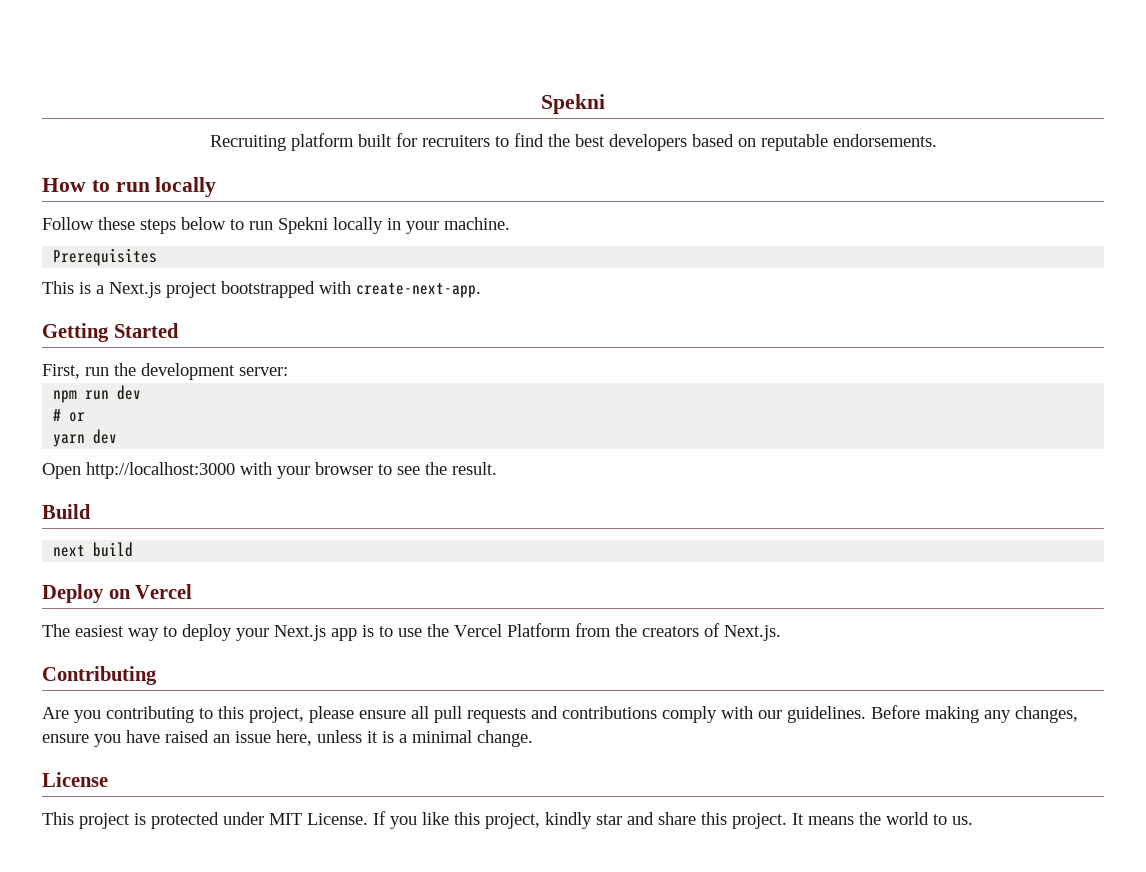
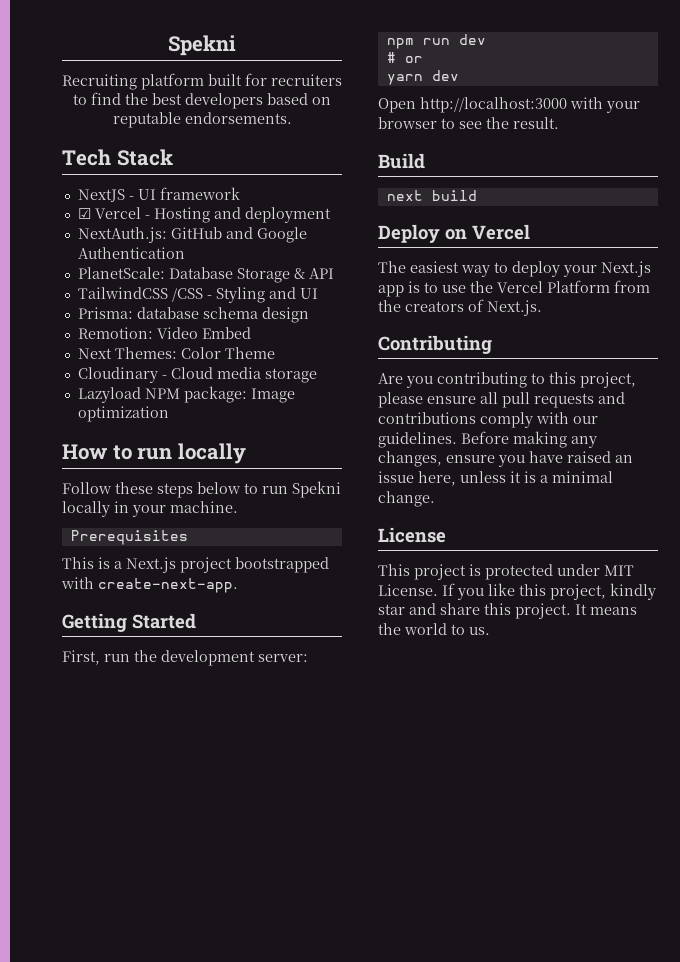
+ Tech Stack
+ NextJS - UI framework
+ ☑ Vercel - Hosting and deployment
+ NextAuth.js: GitHub and Google Authentication
+ PlanetScale: Database Storage & API
+ TailwindCSS /CSS - Styling and UI
+ Prisma: database schema design
+ Remotion: Video Embed
+ Next Themes: Color Theme
+ Cloudinary - Cloud media storage
+ Lazyload NPM package: Image optimization

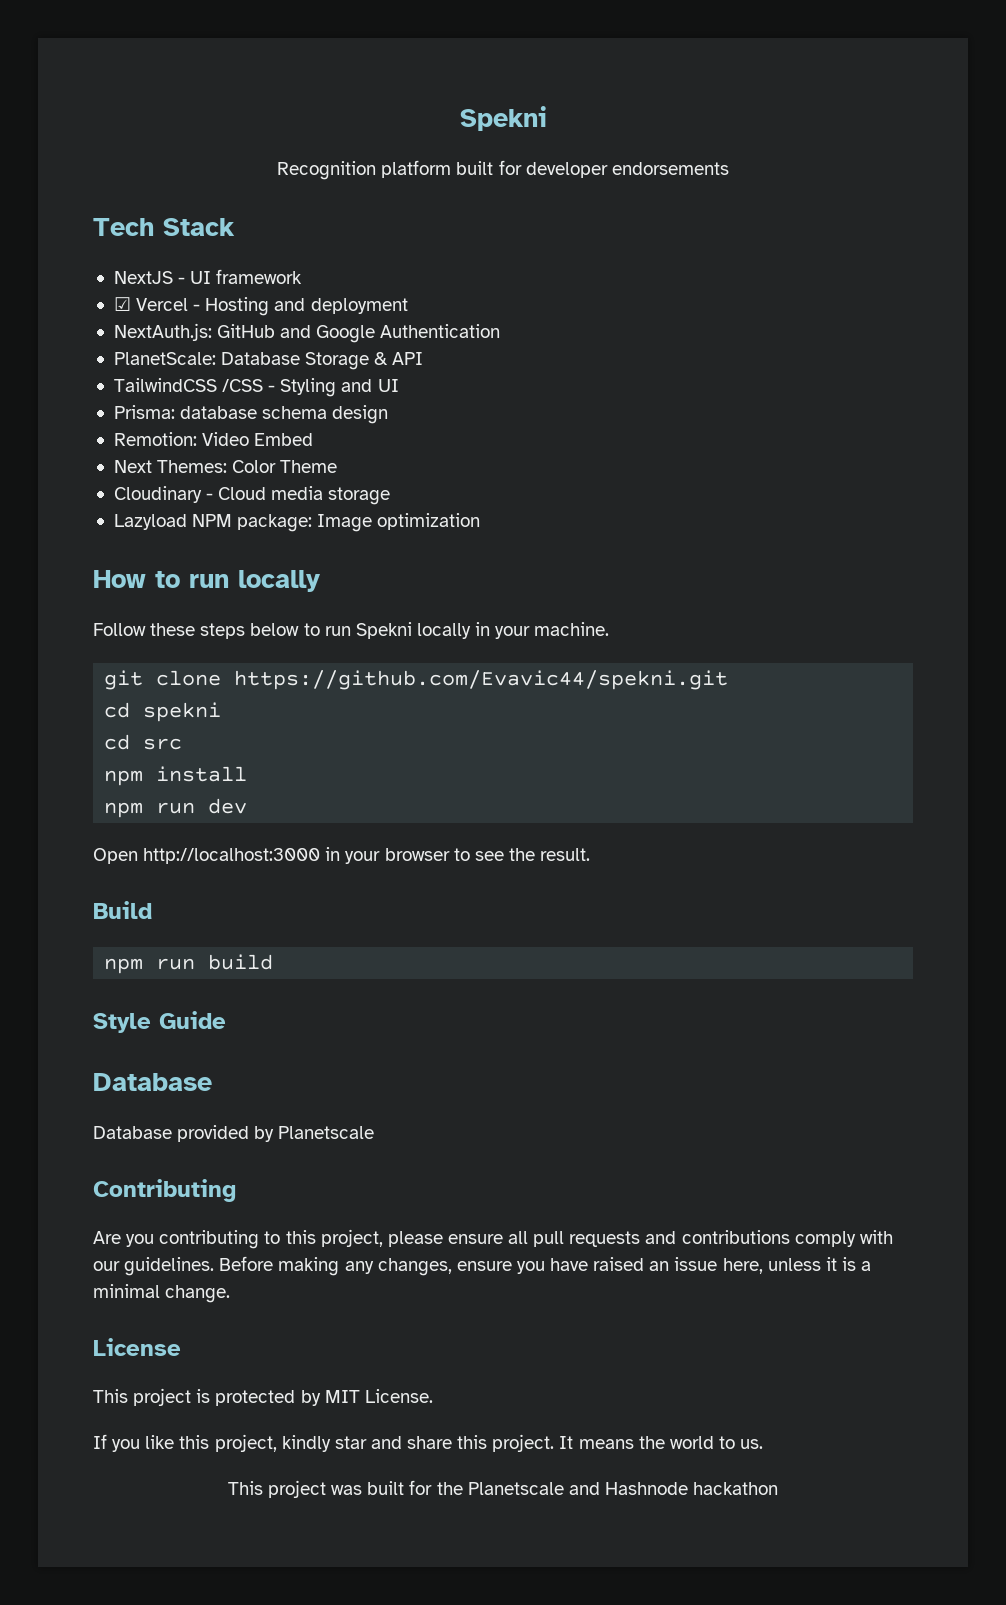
- Recruiting platform built for recruiters to find the best developers based on reputable endorsements.
+ Recognition platform built for developer endorsements
- Prerequisites
- This is a Next.js project bootstrapped with create-next-app.
- Getting Started
- First, run the development server:
+ git clone https://github.com/Evavic44/spekni.git
+ cd spekni
+ cd src
+ npm install
- # or
- yarn dev
- Open http://localhost:3000 with your browser to see the result.
+ Open http://localhost:3000 in your browser to see the result.
- next build
+ npm run build
- Deploy on Vercel
- The easiest way to deploy your Next.js app is to use the Vercel Platform from the creators of Next.js.
+ Style Guide
+ Database
+ Database provided by Planetscale
- This project is protected under MIT License. If you like this project, kindly star and share this project.
+ This project is protected by MIT License.
+ If you like this project, kindly star and share this project.
+ This project was built for the Planetscale and Hashnode hackathon

